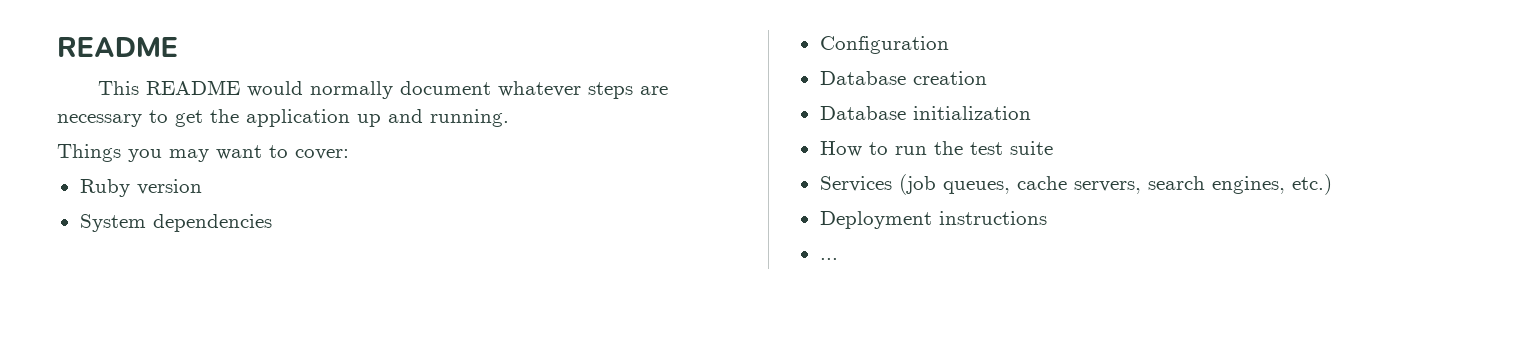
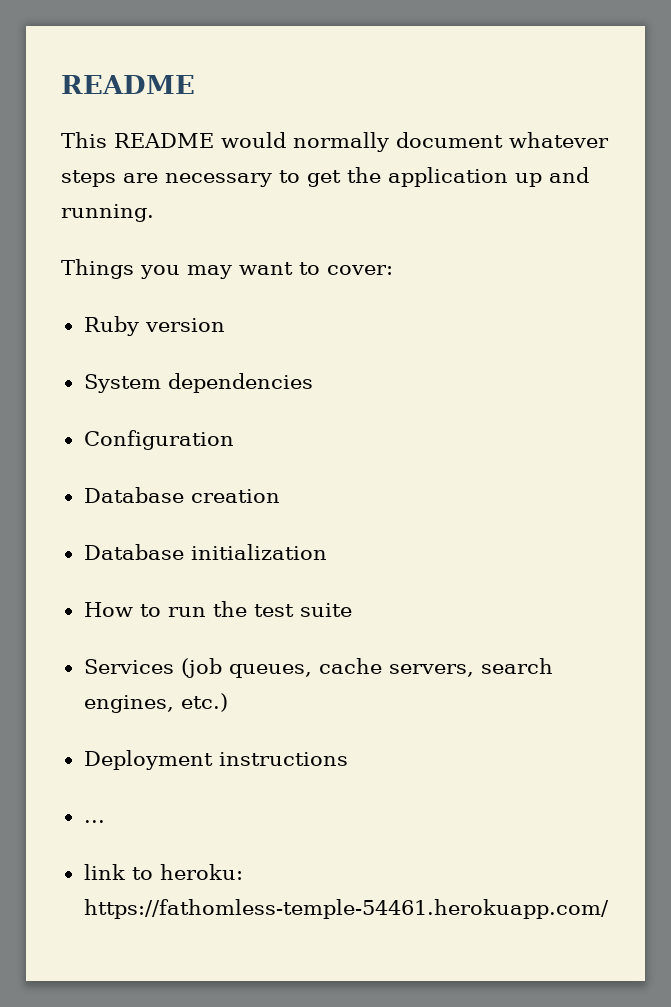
+ link to heroku: https://fathomless-temple-54461.herokuapp.com/

